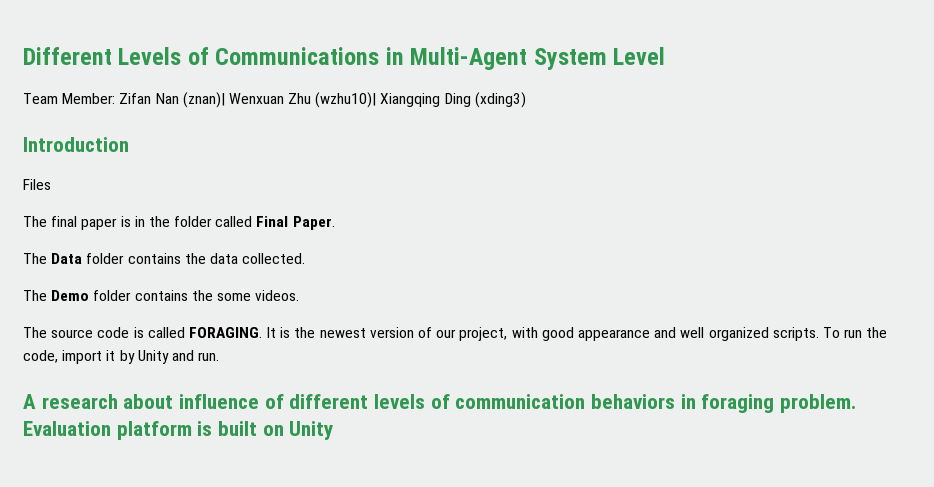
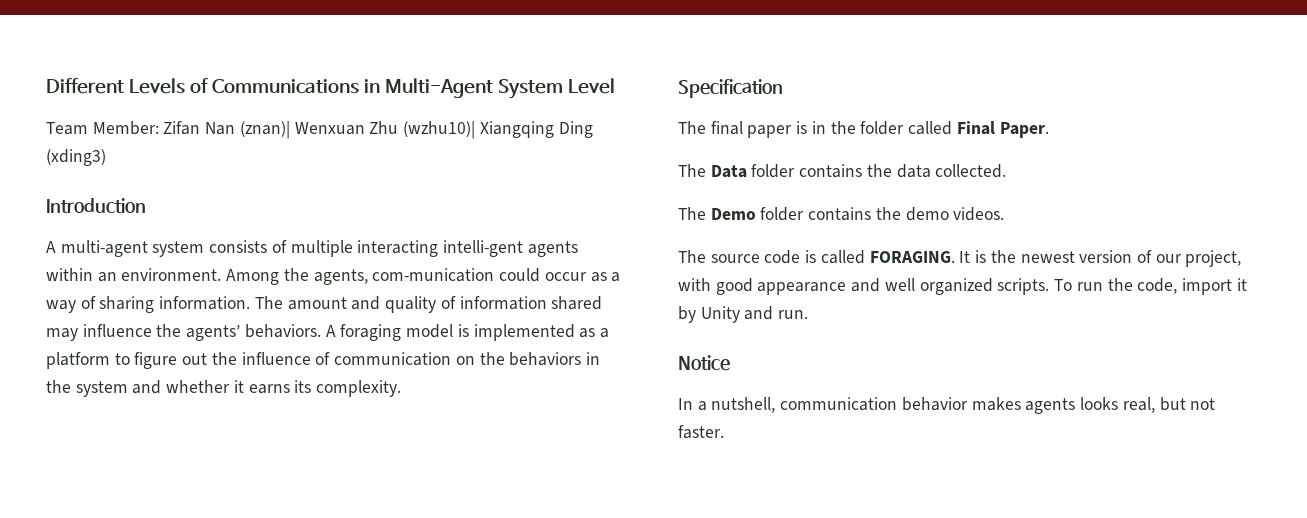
- Files
+ A multi-agent system consists of multiple interacting intelli-gent agents within an environment. Among the agents, com-munication could occur as a way of sharing information. The amount and quality of information shared may influence the agents’ behaviors. A foraging model is implemented as a platform to figure out the influence of communication on the behaviors in the system and whether it earns its complexity.
+ Specification
- The Demo folder contains the some videos.
+ The Demo folder contains the demo videos.
- A research about influence of different levels of communication behaviors in foraging problem. Evaluation platform is built on Unity
+ Notice
+ In a nutshell, communication behavior makes agents looks real, but not faster.

